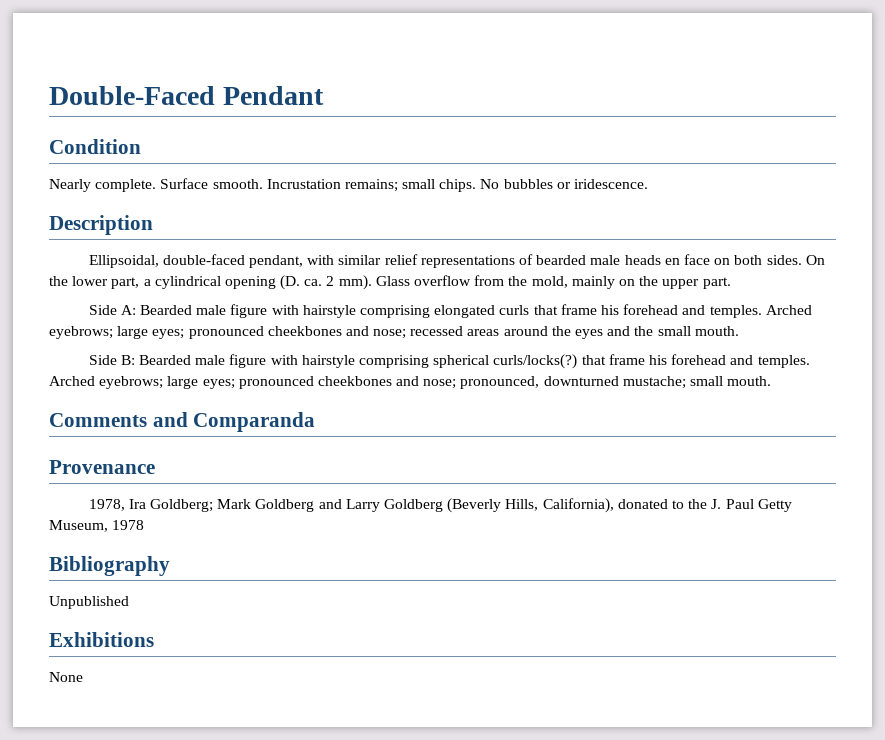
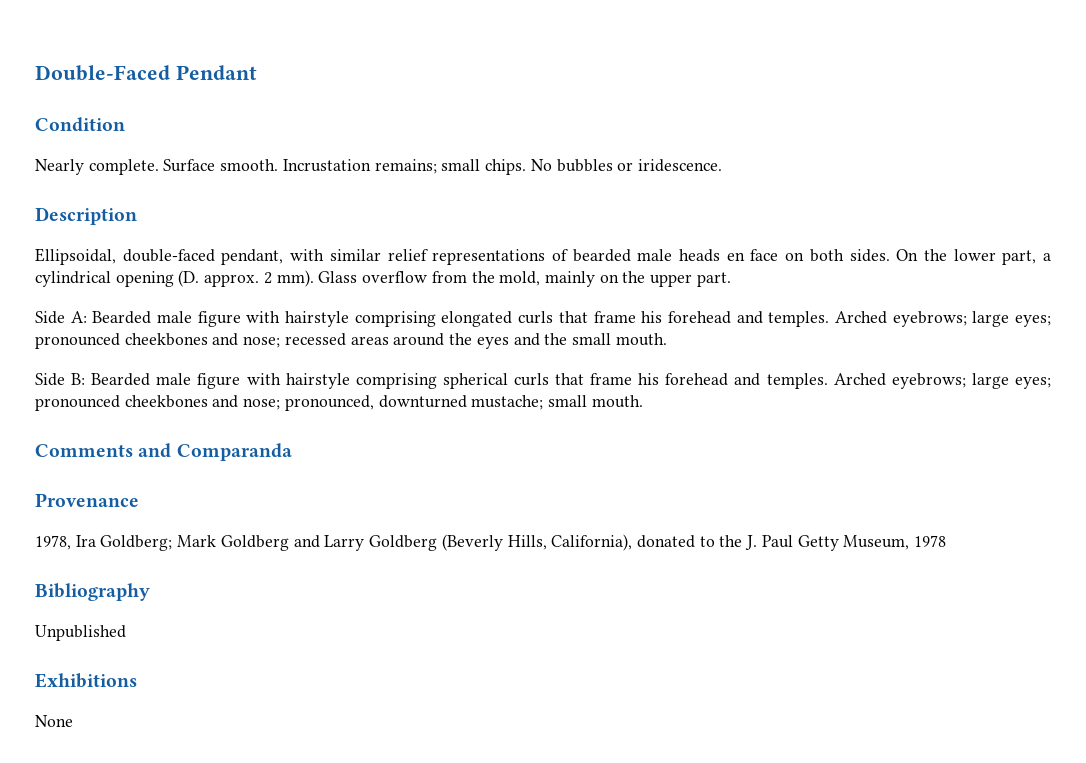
- On the lower part, a cylindrical opening (D. ca. 2 mm).
+ On the lower part, a cylindrical opening (D. approx. 2 mm).
- Side B: Bearded male figure with hairstyle comprising spherical curls/locks(?) that frame his forehead and temples.
+ Side B: Bearded male figure with hairstyle comprising spherical curls that frame his forehead and temples.

